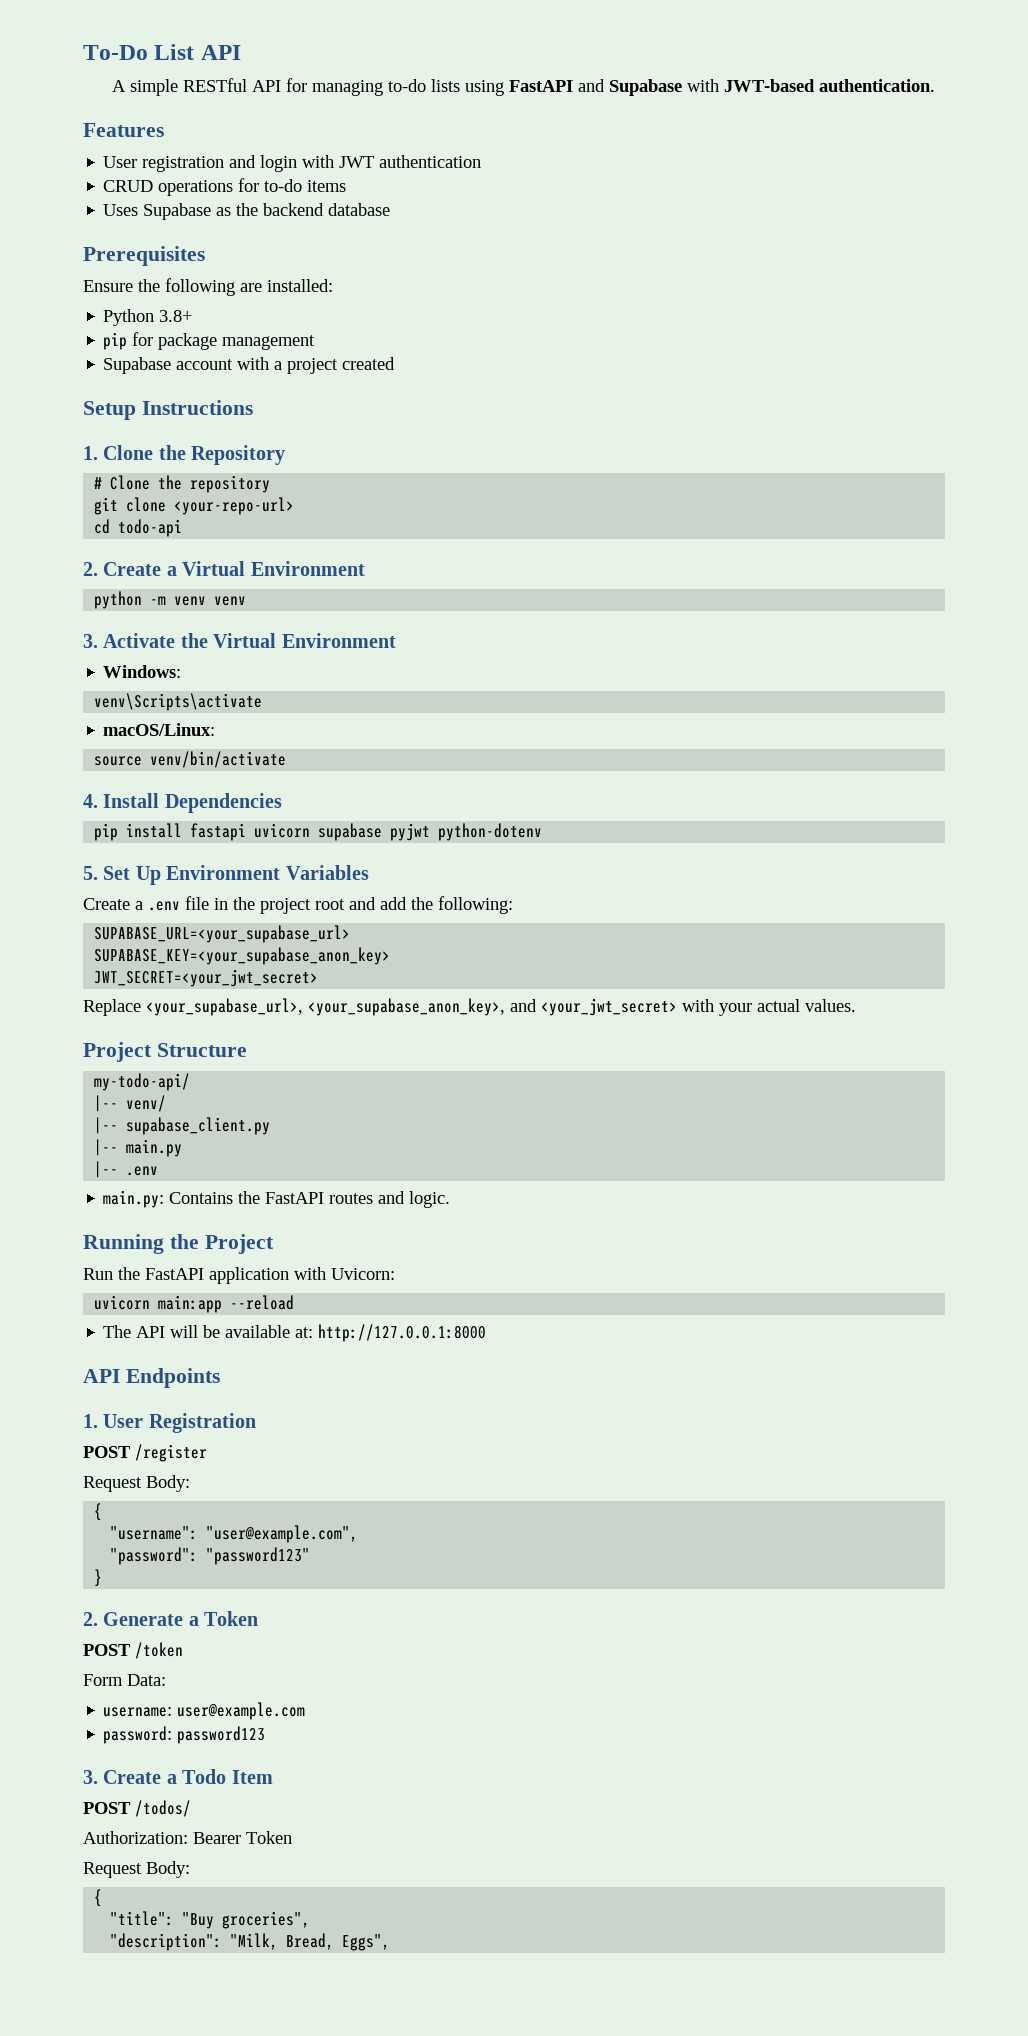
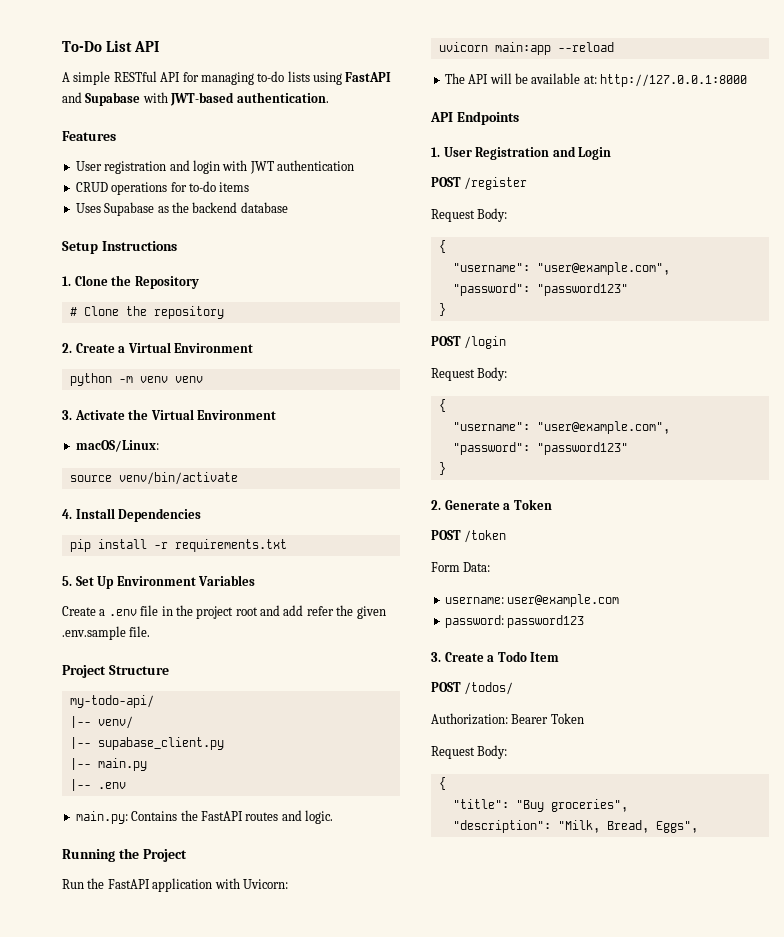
- Prerequisites
- Ensure the following are installed:
- Python 3.8+
- pip for package management
- Supabase account with a project created
- git clone <your-repo-url>
- cd todo-api
- Windows:
- venv\Scripts\activate
- pip install fastapi uvicorn supabase pyjwt python-dotenv
+ pip install -r requirements.txt
- Create a .env file in the project root and add the following:
- SUPABASE_URL=<your_supabase_url>
- SUPABASE_KEY=<your_supabase_anon_key>
- JWT_SECRET=<your_jwt_secret>
- Replace <your_supabase_url>, <your_supabase_anon_key>, and <your_jwt_secret> with your actual values.
+ Create a .env file in the project root and add refer the given .env.sample file.
- 1. User Registration
+ 1. User Registration and Login
+ POST /login
+ Request Body:
+ {
+ "username": "user@example.com",
+ "password": "password123"
+ }

